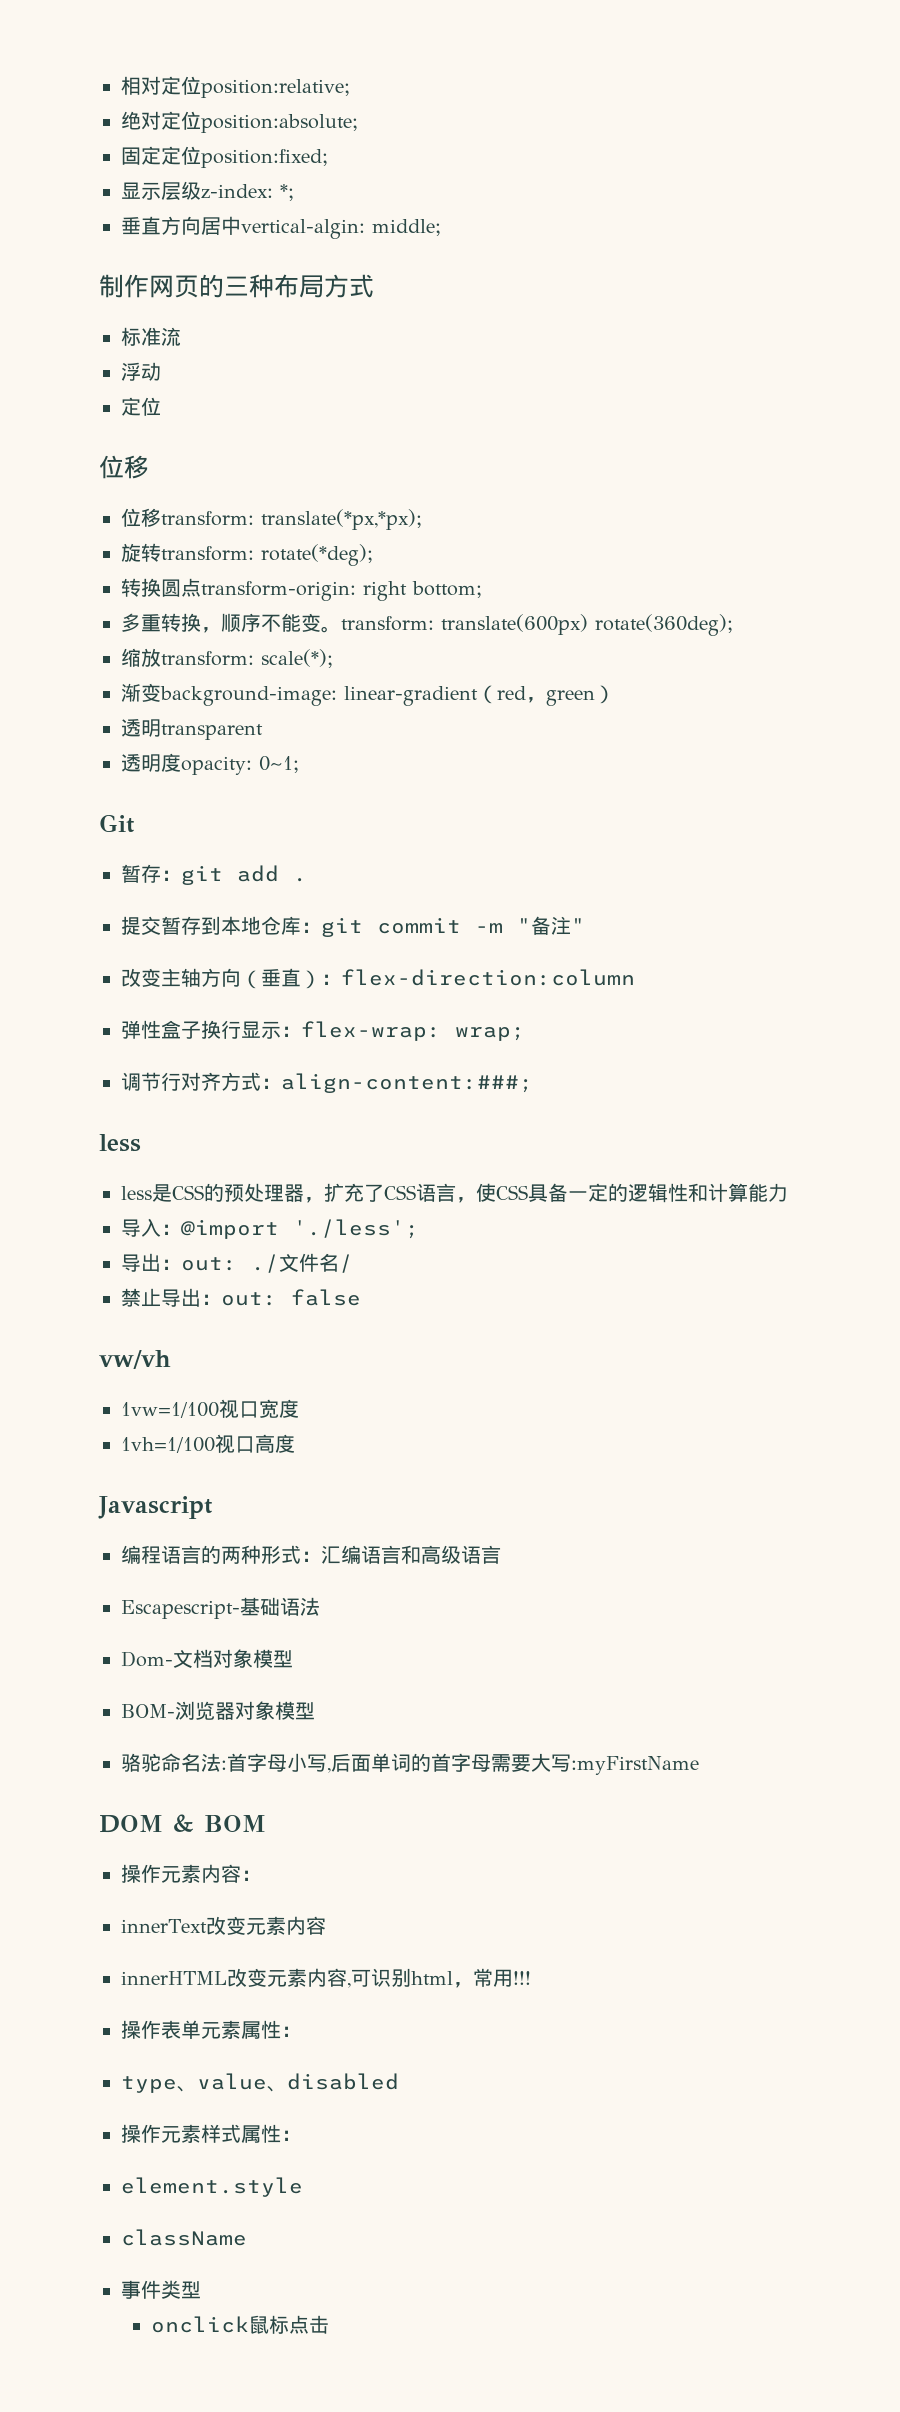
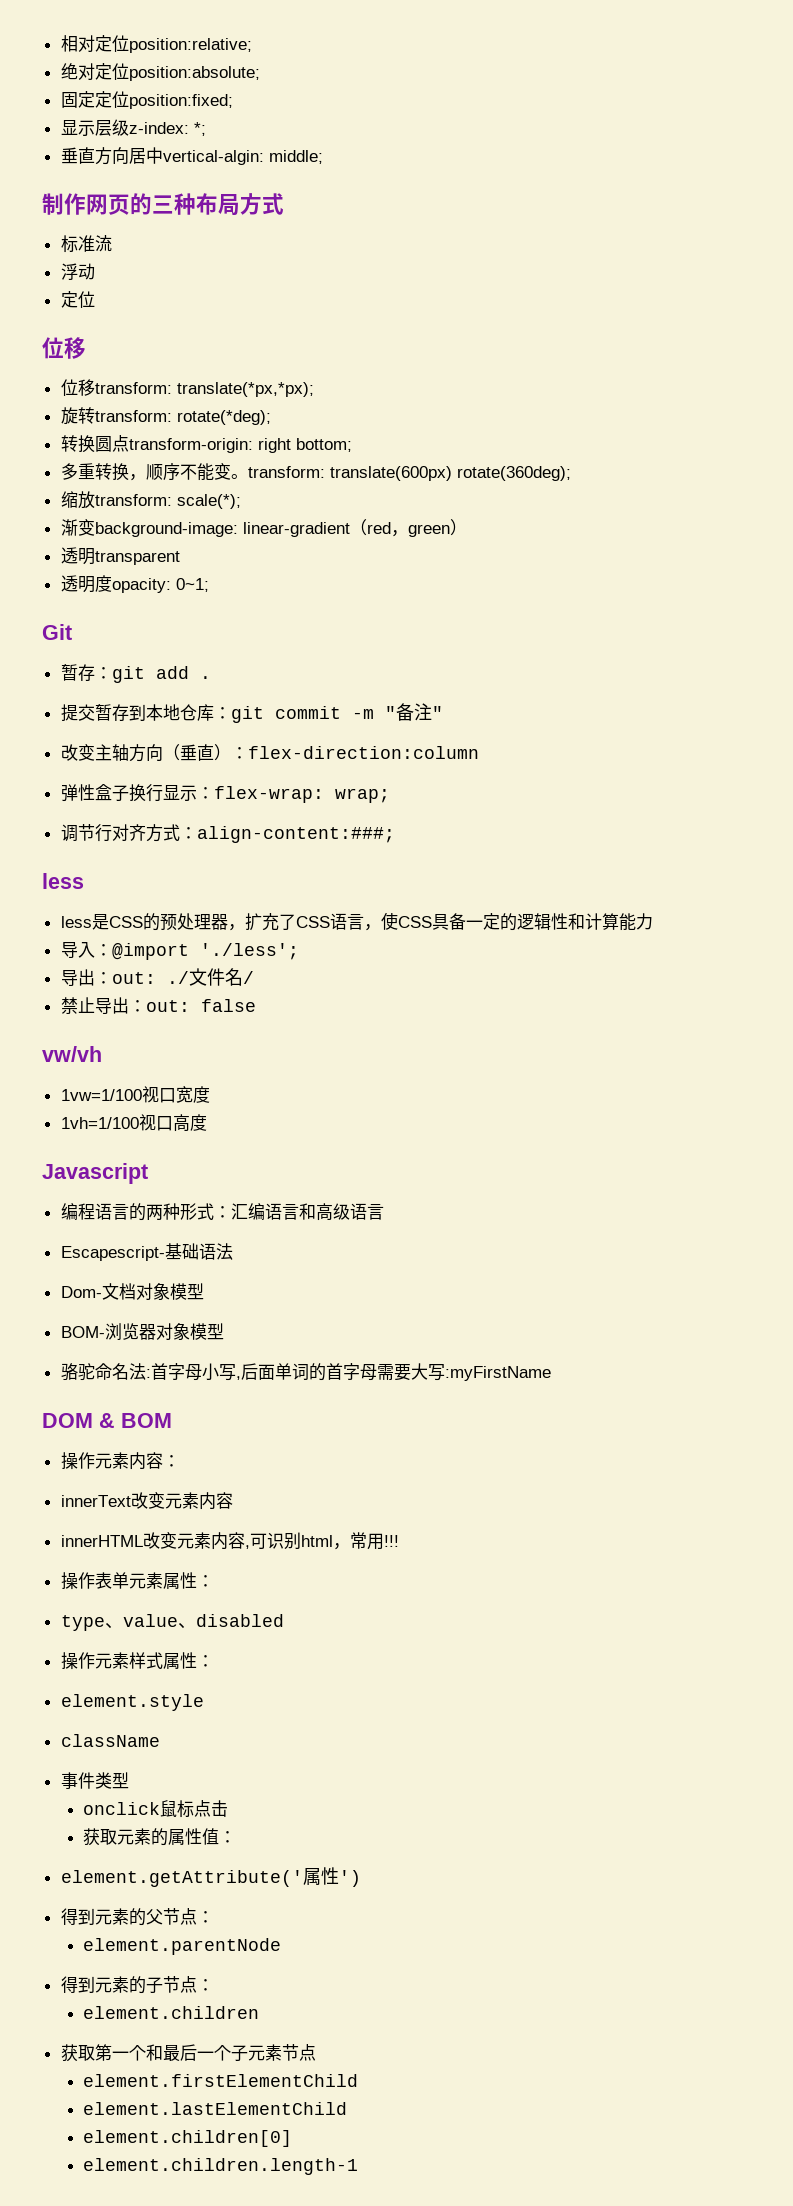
+ 获取元素的属性值：
+ element.getAttribute('属性')
+ 得到元素的父节点：
+ element.parentNode
+ 得到元素的子节点：
+ element.children
+ 获取第一个和最后一个子元素节点
+ element.firstElementChild
+ element.lastElementChild
+ element.children[0]
+ element.children.length-1

